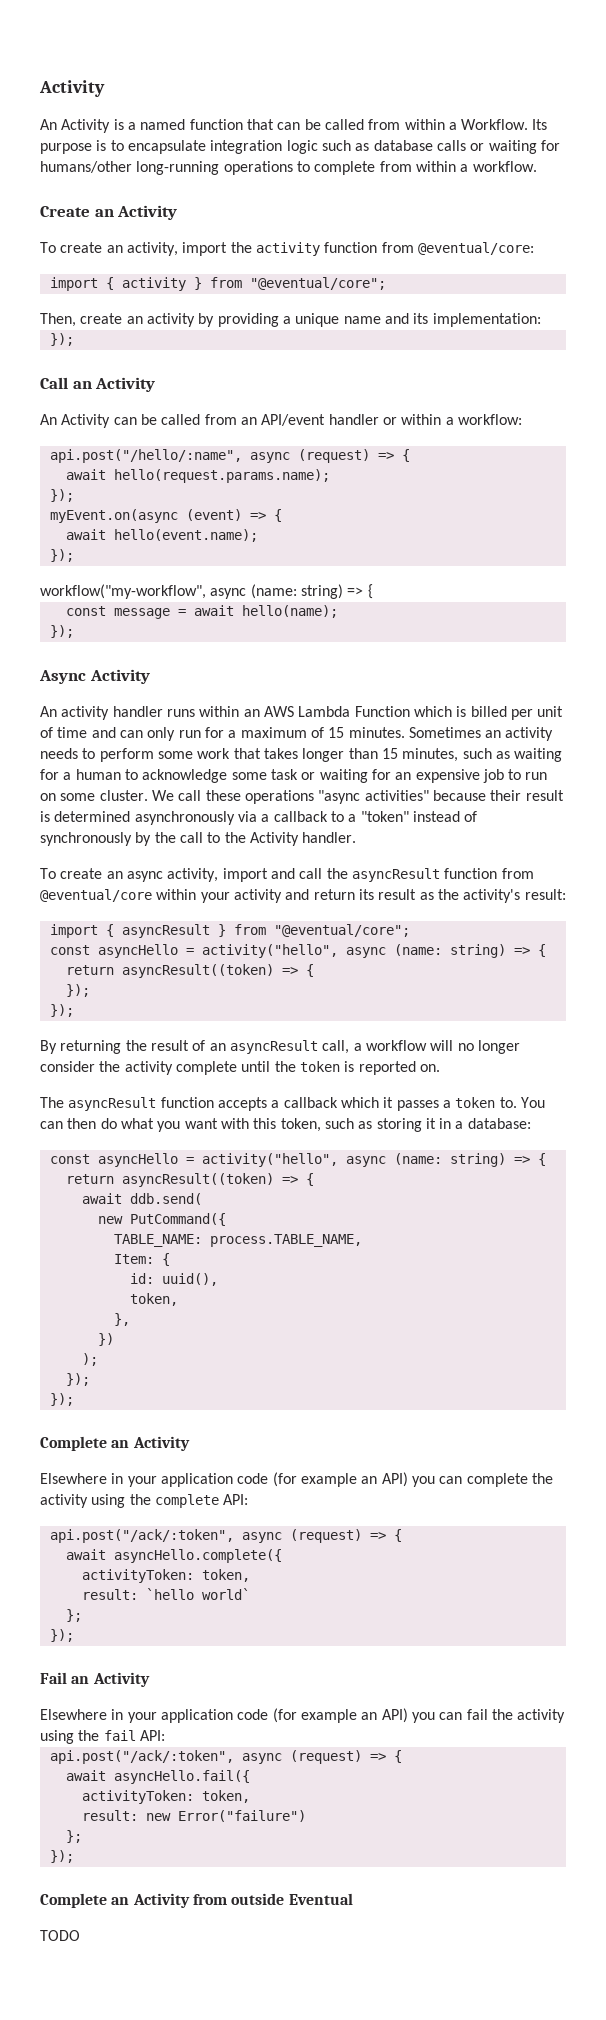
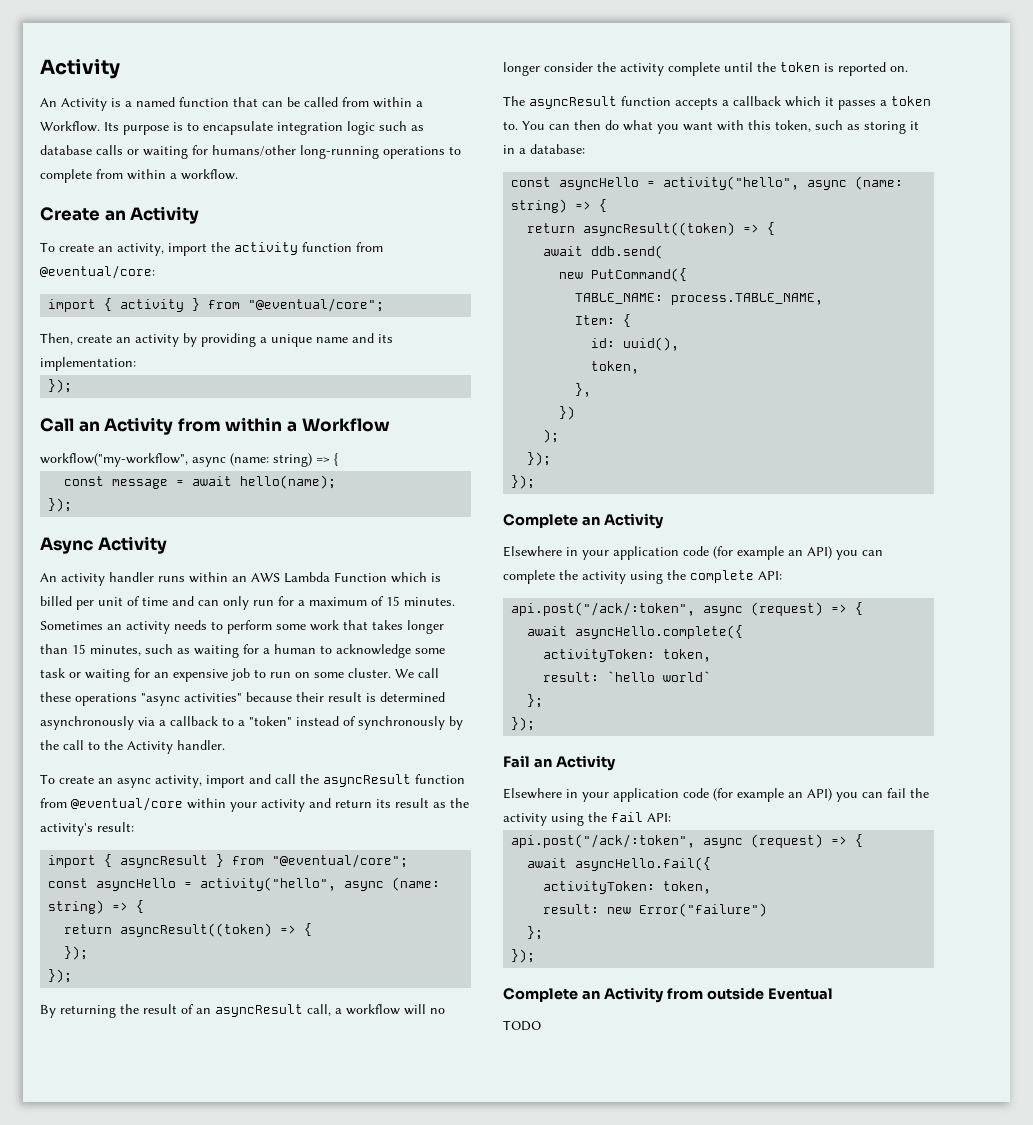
- Call an Activity
- An Activity can be called from an API/event handler or within a workflow:
- api.post("/hello/:name", async (request) => {
- await hello(request.params.name);
- });
- myEvent.on(async (event) => {
- await hello(event.name);
- });
+ Call an Activity from within a Workflow

